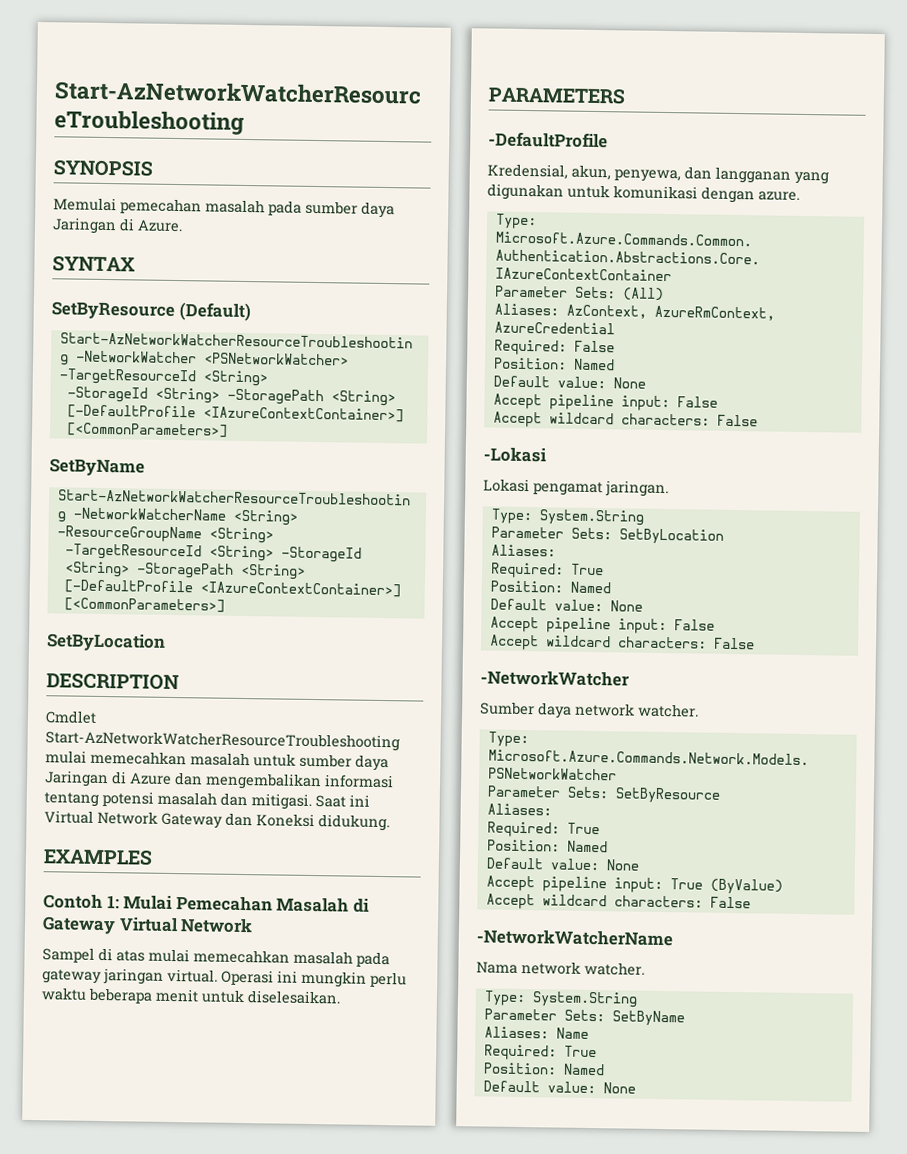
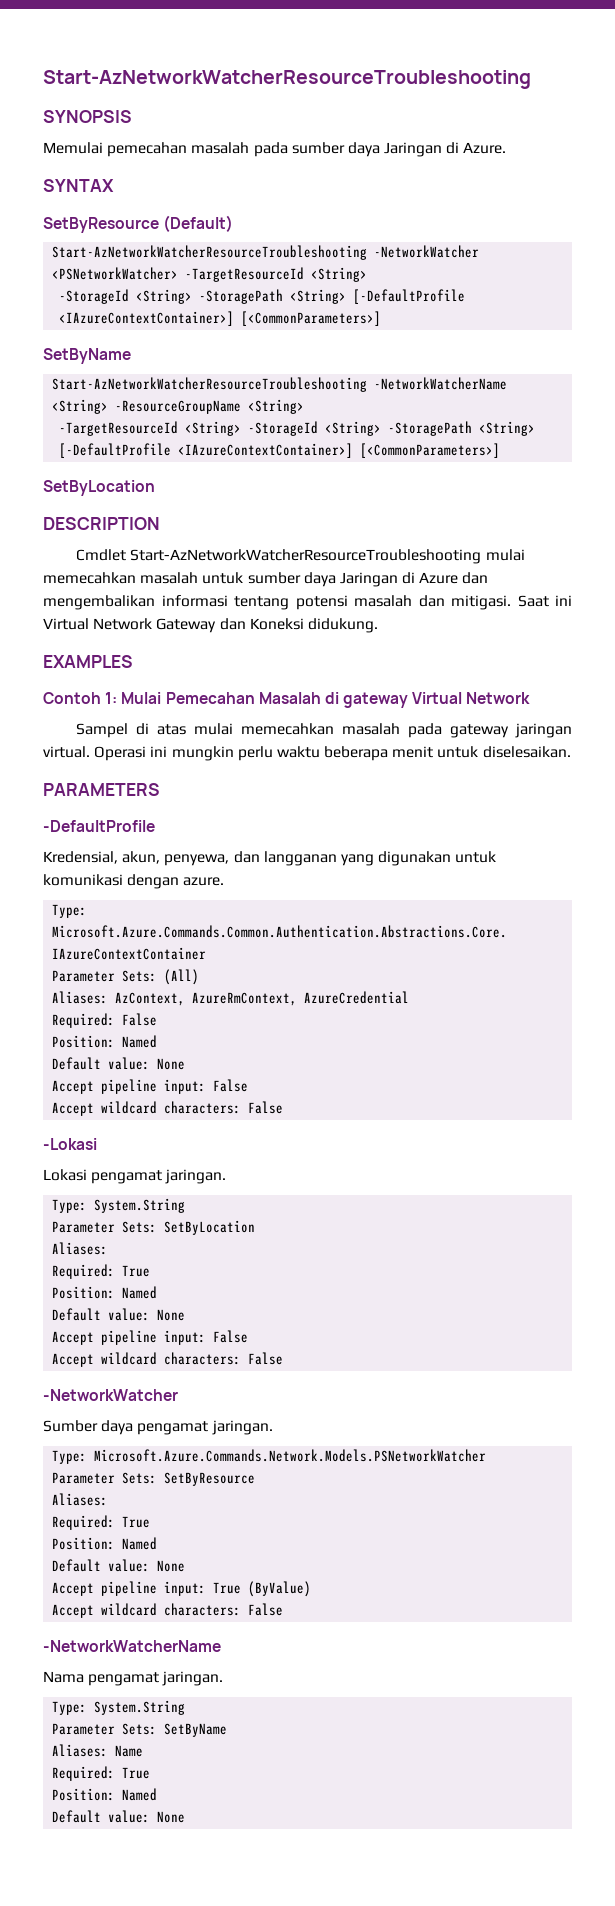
- Contoh 1: Mulai Pemecahan Masalah di Gateway Virtual Network
+ Contoh 1: Mulai Pemecahan Masalah di gateway Virtual Network
- Sumber daya network watcher.
+ Sumber daya pengamat jaringan.
- Nama network watcher.
+ Nama pengamat jaringan.

